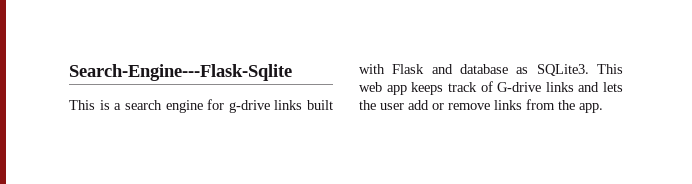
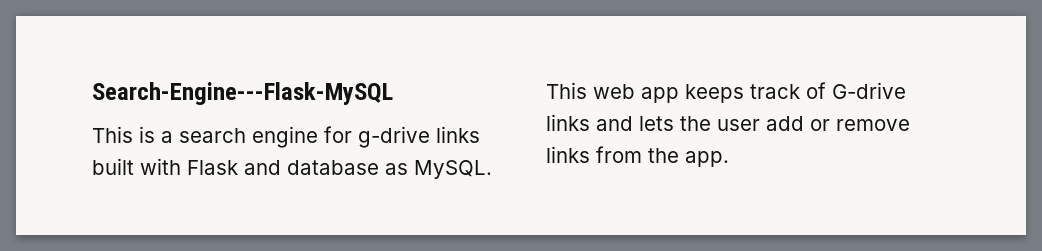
- Search-Engine---Flask-Sqlite
+ Search-Engine---Flask-MySQL
- This is a search engine for g-drive links built with Flask and database as SQLite3.
+ This is a search engine for g-drive links built with Flask and database as MySQL.

